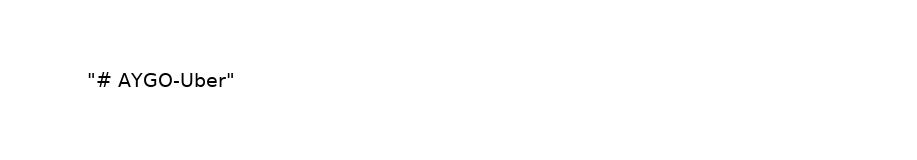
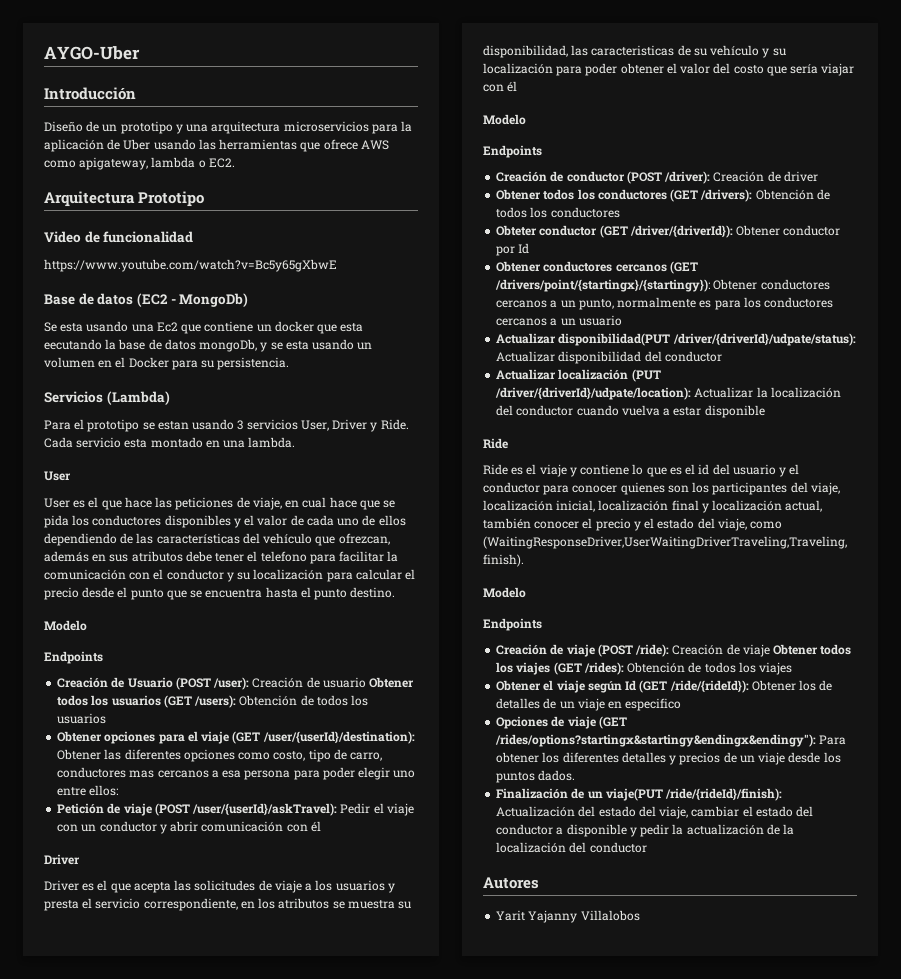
- "# AYGO-Uber"
+ AYGO-Uber
+ Introducción
+ Diseño de un prototipo y una arquitectura microservicios para la aplicación de Uber usando las herramientas que ofrece AWS como apigateway, lambda o EC2.
+ Arquitectura Prototipo
+ Video de funcionalidad
+ https://www.youtube.com/watch?v=Bc5y65gXbwE
+ Base de datos (EC2 - MongoDb)
+ Se esta usando una Ec2 que contiene un docker que esta eecutando la base de datos mongoDb, y se esta usando un volumen en el Docker para su persistencia.
+ Servicios (Lambda)
+ Para el prototipo se estan usando 3 servicios User, Driver y Ride. Cada servicio esta montado en una lambda.
+ User
+ User es el que hace las peticiones de viaje, en cual hace que se pida los conductores disponibles y el valor de cada uno de ellos dependiendo de las características del vehículo que ofrezcan, además en sus atributos debe tener el telefono para facilitar la comunicación con el conductor y su localización para calcular el precio desde el punto que se encuentra hasta el punto destino.
+ Modelo
+ Endpoints
+ Creación de Usuario (POST /user): Creación de usuario Obtener todos los usuarios (GET /users): Obtención de todos los usuarios
+ Obtener opciones para el viaje (GET /user/{userId}/destination): Obtener las diferentes opciones como costo, tipo de carro, conductores mas cercanos a esa persona para poder elegir uno entre ellos:
+ Petición de viaje (POST /user/{userId}/askTravel): Pedir el viaje con un conductor y abrir comunicación con él
+ Driver
+ Driver es el que acepta las solicitudes de viaje a los usuarios y presta el servicio correspondiente, en los atributos se muestra su disponibilidad, las caracteristicas de su vehículo y su localización para poder obtener el valor del costo que sería viajar con él
+ Modelo
+ Endpoints
+ Creación de conductor (POST /driver): Creación de driver
+ Obtener todos los conductores (GET /drivers): Obtención de todos los conductores
+ Obteter conductor (GET /driver/{driverId}): Obtener conductor por Id
+ Obtener conductores cercanos (GET /drivers/point/{startingx}/{startingy}): Obtener conductores cercanos a un punto, normalmente es para los conductores cercanos a un usuario
+ Actualizar disponibilidad(PUT /driver/{driverId}/udpate/status): Actualizar disponibilidad del conductor
+ Actualizar localización (PUT /driver/{driverId}/udpate/location): Actualizar la localización del conductor cuando vuelva a estar disponible
+ Ride
+ Ride es el viaje y contiene lo que es el id del usuario y el conductor para conocer quienes son los participantes del viaje, localización inicial, localización final y localización actual, también conocer el precio y el estado del viaje, como (WaitingResponseDriver,UserWaitingDriverTraveling,Traveling, finish).
+ Modelo
+ Endpoints
+ Creación de viaje (POST /ride): Creación de viaje Obtener todos los viajes (GET /rides): Obtención de todos los viajes
+ Obtener el viaje según Id (GET /ride/{rideId}): Obtener los de detalles de un viaje en especifico
+ Opciones de viaje (GET /rides/options?startingx&startingy&endingx&endingy"): Para obtener los diferentes detalles y precios de un viaje desde los puntos dados.
+ Finalización de un viaje(PUT /ride/{rideId}/finish): Actualización del estado del viaje, cambiar el estado del conductor a disponible y pedir la actualización de la localización del conductor
+ Autores
+ Yarit Yajanny Villalobos

